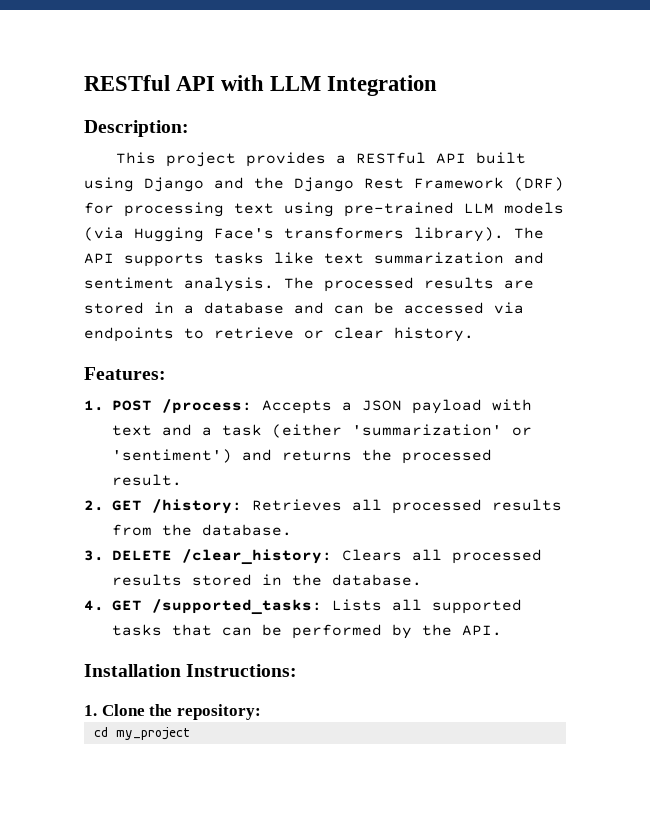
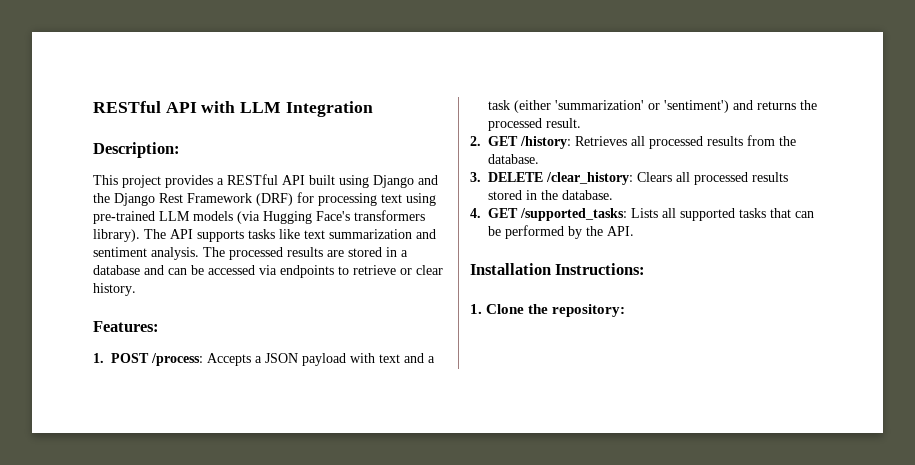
- cd my_project

